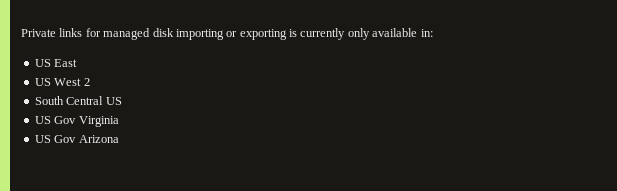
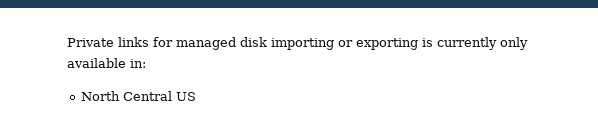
- US East
- US West 2
- South Central US
- US Gov Virginia
- US Gov Arizona
+ North Central US

